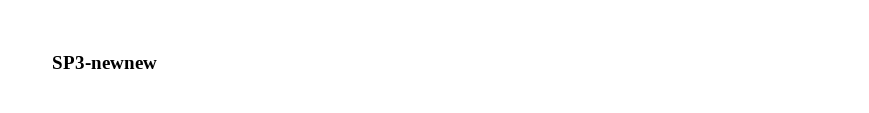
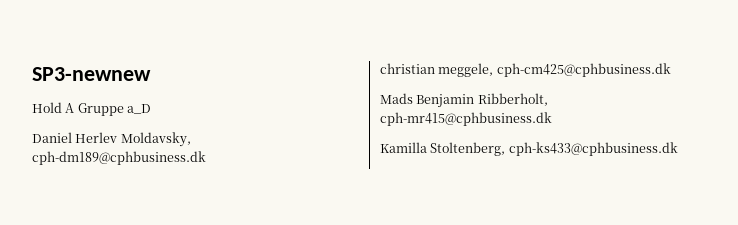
+ Hold A Gruppe a_D
+ Daniel Herlev Moldavsky, cph-dm189@cphbusiness.dk
+ christian meggele, cph-cm425@cphbusiness.dk
+ Mads Benjamin Ribberholt, cph-mr415@cphbusiness.dk
+ Kamilla Stoltenberg, cph-ks433@cphbusiness.dk

